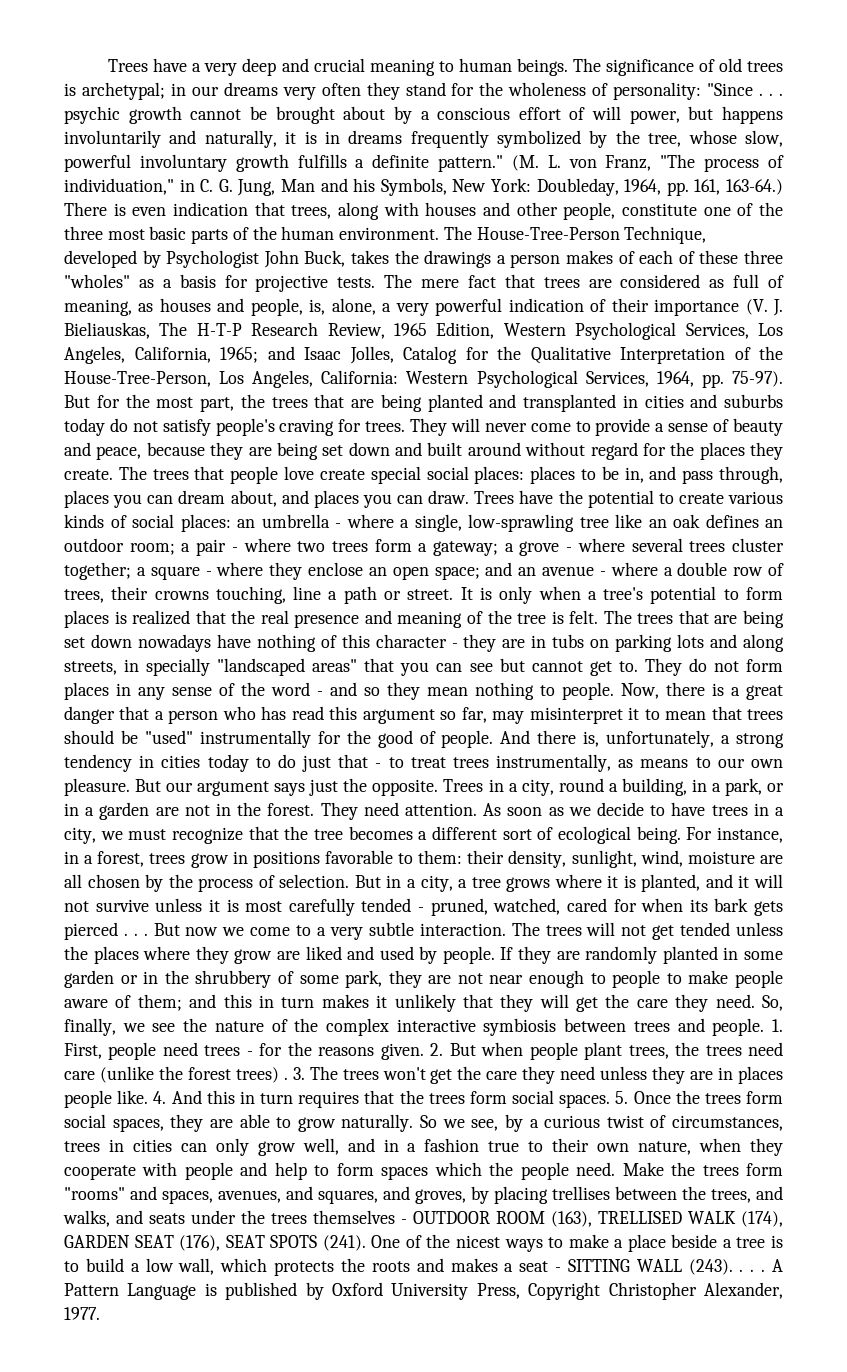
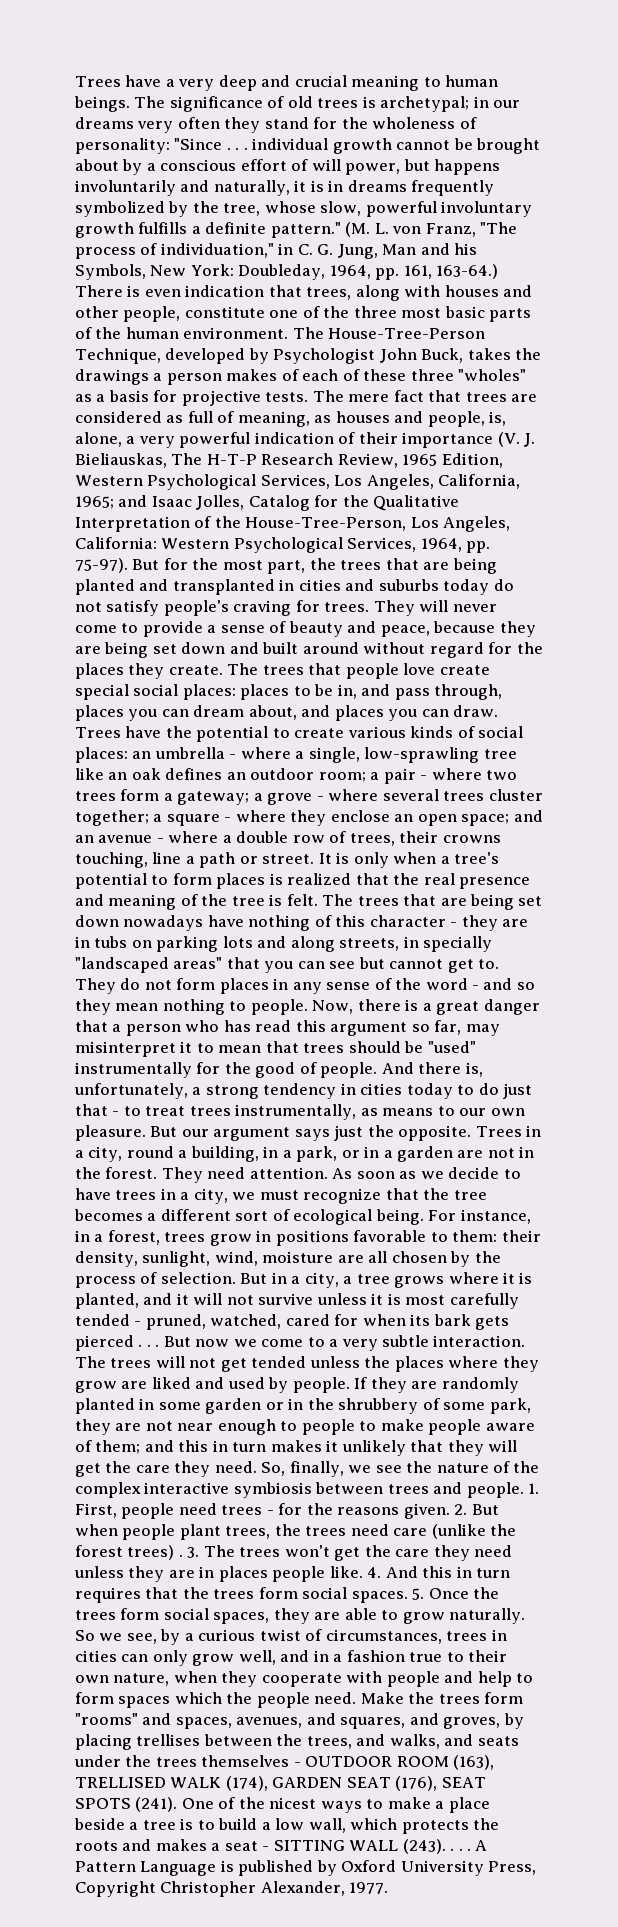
- The significance of old trees is archetypal; in our dreams very often they stand for the wholeness of personality: "Since . . . psychic growth cannot be brought about by a conscious effort of will power, but happens involuntarily and naturally, it is in dreams frequently symbolized by the tree, whose slow, powerful involuntary growth fulfills a definite pattern."
+ The significance of old trees is archetypal; in our dreams very often they stand for the wholeness of personality: "Since . . . individual growth cannot be brought about by a conscious effort of will power, but happens involuntarily and naturally, it is in dreams frequently symbolized by the tree, whose slow, powerful involuntary growth fulfills a definite pattern."

